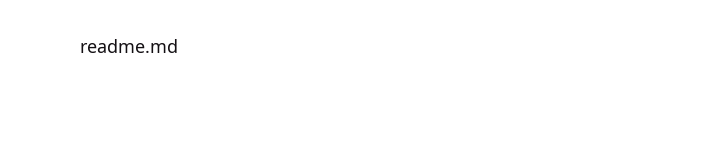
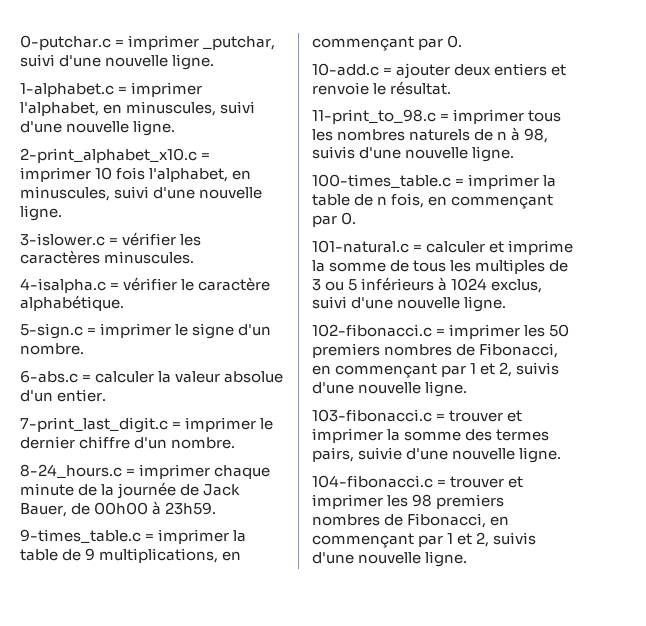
- readme.md
+ 0-putchar.c = imprimer _putchar, suivi d'une nouvelle ligne.
+ 1-alphabet.c = imprimer l'alphabet, en minuscules, suivi d'une nouvelle ligne.
+ 2-print_alphabet_x10.c = imprimer 10 fois l'alphabet, en minuscules, suivi d'une nouvelle ligne.
+ 3-islower.c = vérifier les caractères minuscules.
+ 4-isalpha.c = vérifier le caractère alphabétique.
+ 5-sign.c = imprimer le signe d'un nombre.
+ 6-abs.c = calculer la valeur absolue d'un entier.
+ 7-print_last_digit.c = imprimer le dernier chiffre d'un nombre.
+ 8-24_hours.c = imprimer chaque minute de la journée de Jack Bauer, de 00h00 à 23h59.
+ 9-times_table.c = imprimer la table de 9 multiplications, en commençant par 0.
+ 10-add.c = ajouter deux entiers et renvoie le résultat.
+ 11-print_to_98.c = imprimer tous les nombres naturels de n à 98, suivis d'une nouvelle ligne.
+ 100-times_table.c = imprimer la table de n fois, en commençant par 0.
+ 101-natural.c = calculer et imprime la somme de tous les multiples de 3 ou 5 inférieurs à 1024 exclus, suivi d'une nouvelle ligne.
+ 102-fibonacci.c = imprimer les 50 premiers nombres de Fibonacci, en commençant par 1 et 2, suivis d'une nouvelle ligne.
+ 103-fibonacci.c = trouver et imprimer la somme des termes pairs, suivie d'une nouvelle ligne.
+ 104-fibonacci.c = trouver et imprimer les 98 premiers nombres de Fibonacci, en commençant par 1 et 2, suivis d'une nouvelle ligne.

